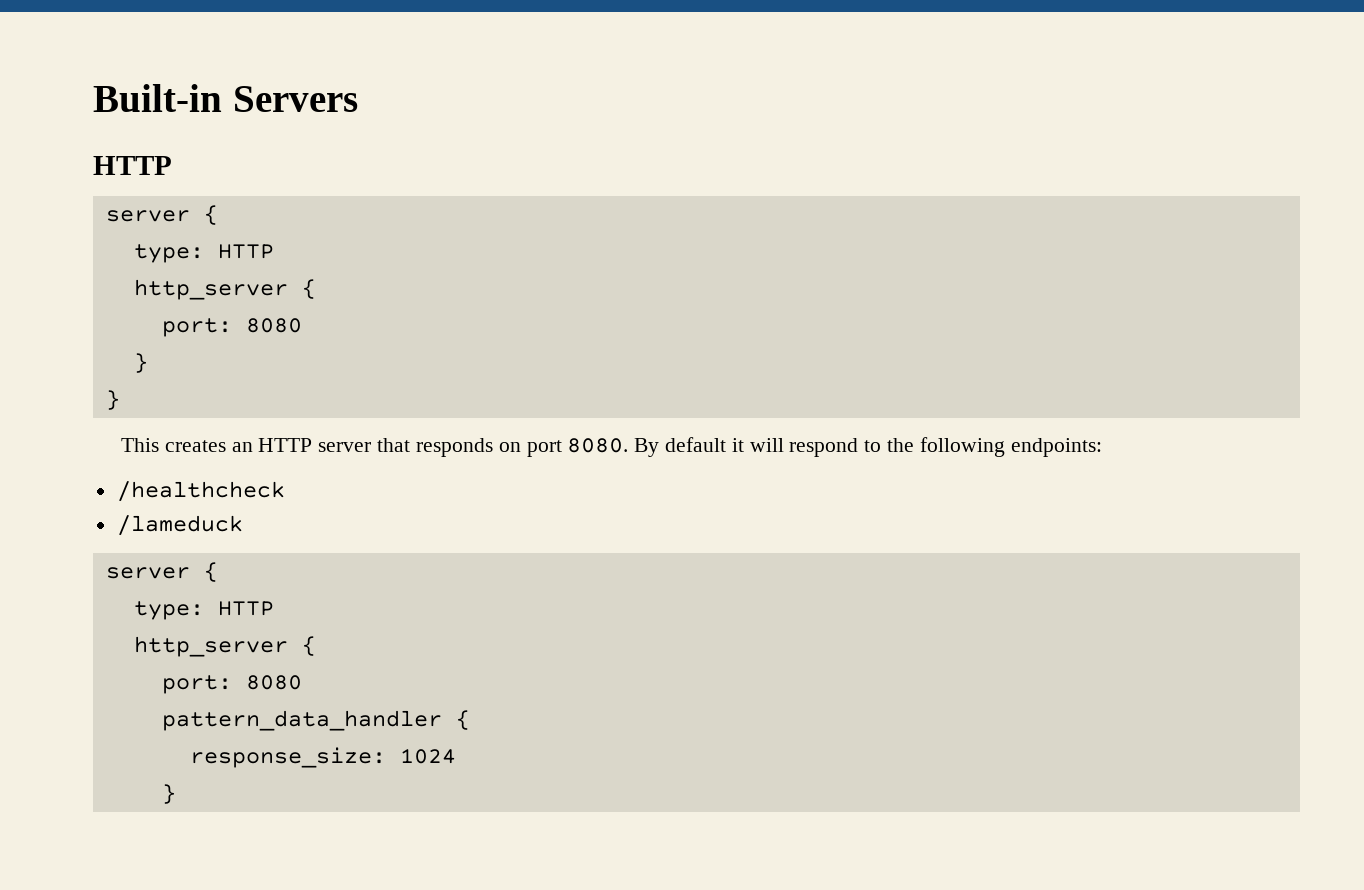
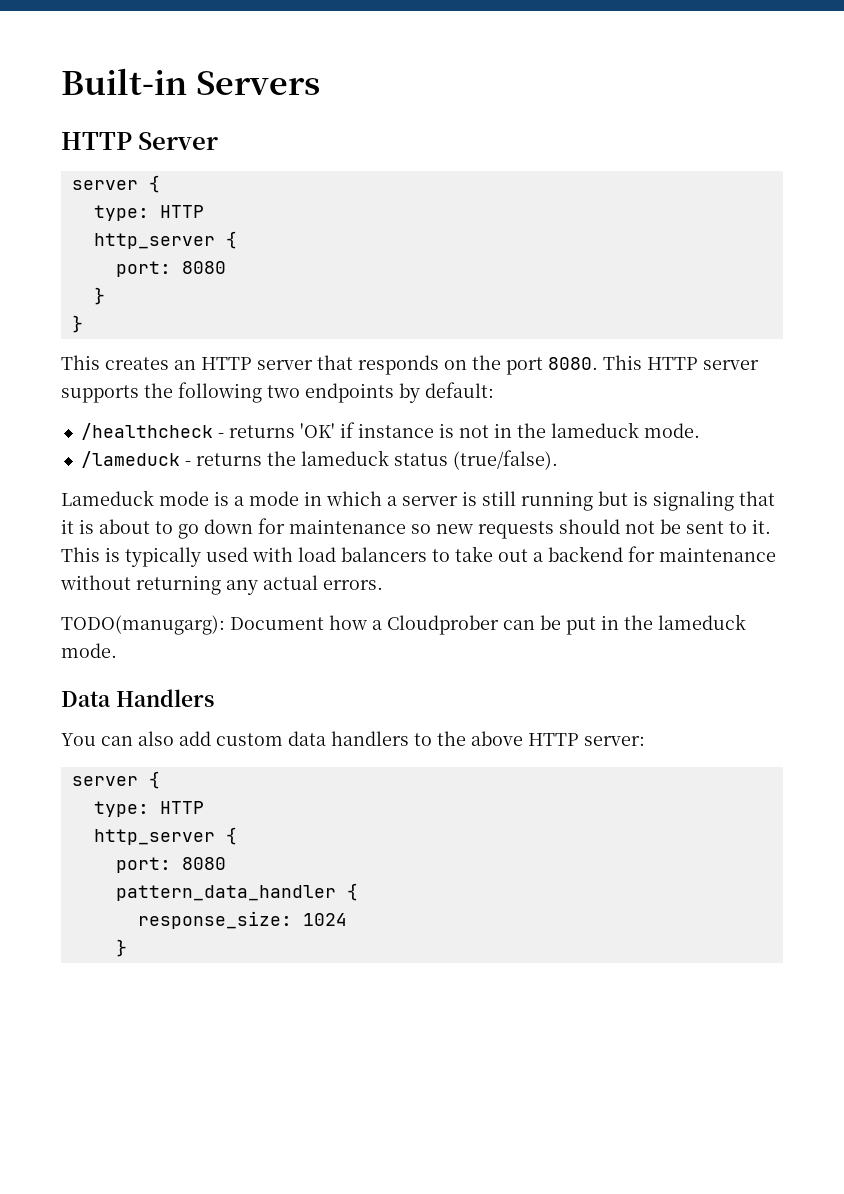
  Built-in Servers
- HTTP
+ HTTP Server
- This creates an HTTP server that responds on port 8080.
+ This creates an HTTP server that responds on the port 8080.
- By default it will respond to the following endpoints:
- /healthcheck
- /lameduck
+ This HTTP server supports the following two endpoints by default:
+ /healthcheck - returns 'OK' if instance is not in the lameduck mode.
+ /lameduck - returns the lameduck status (true/false).
+ Lameduck mode is a mode in which a server is still running but is signaling that it is about to go down for maintenance so new requests should not be sent to it. This is typically used with load balancers to take out a backend for maintenance without returning any actual errors.
+ TODO(manugarg): Document how a Cloudprober can be put in the lameduck mode.
+ Data Handlers
+ You can also add custom data handlers to the above HTTP server:

